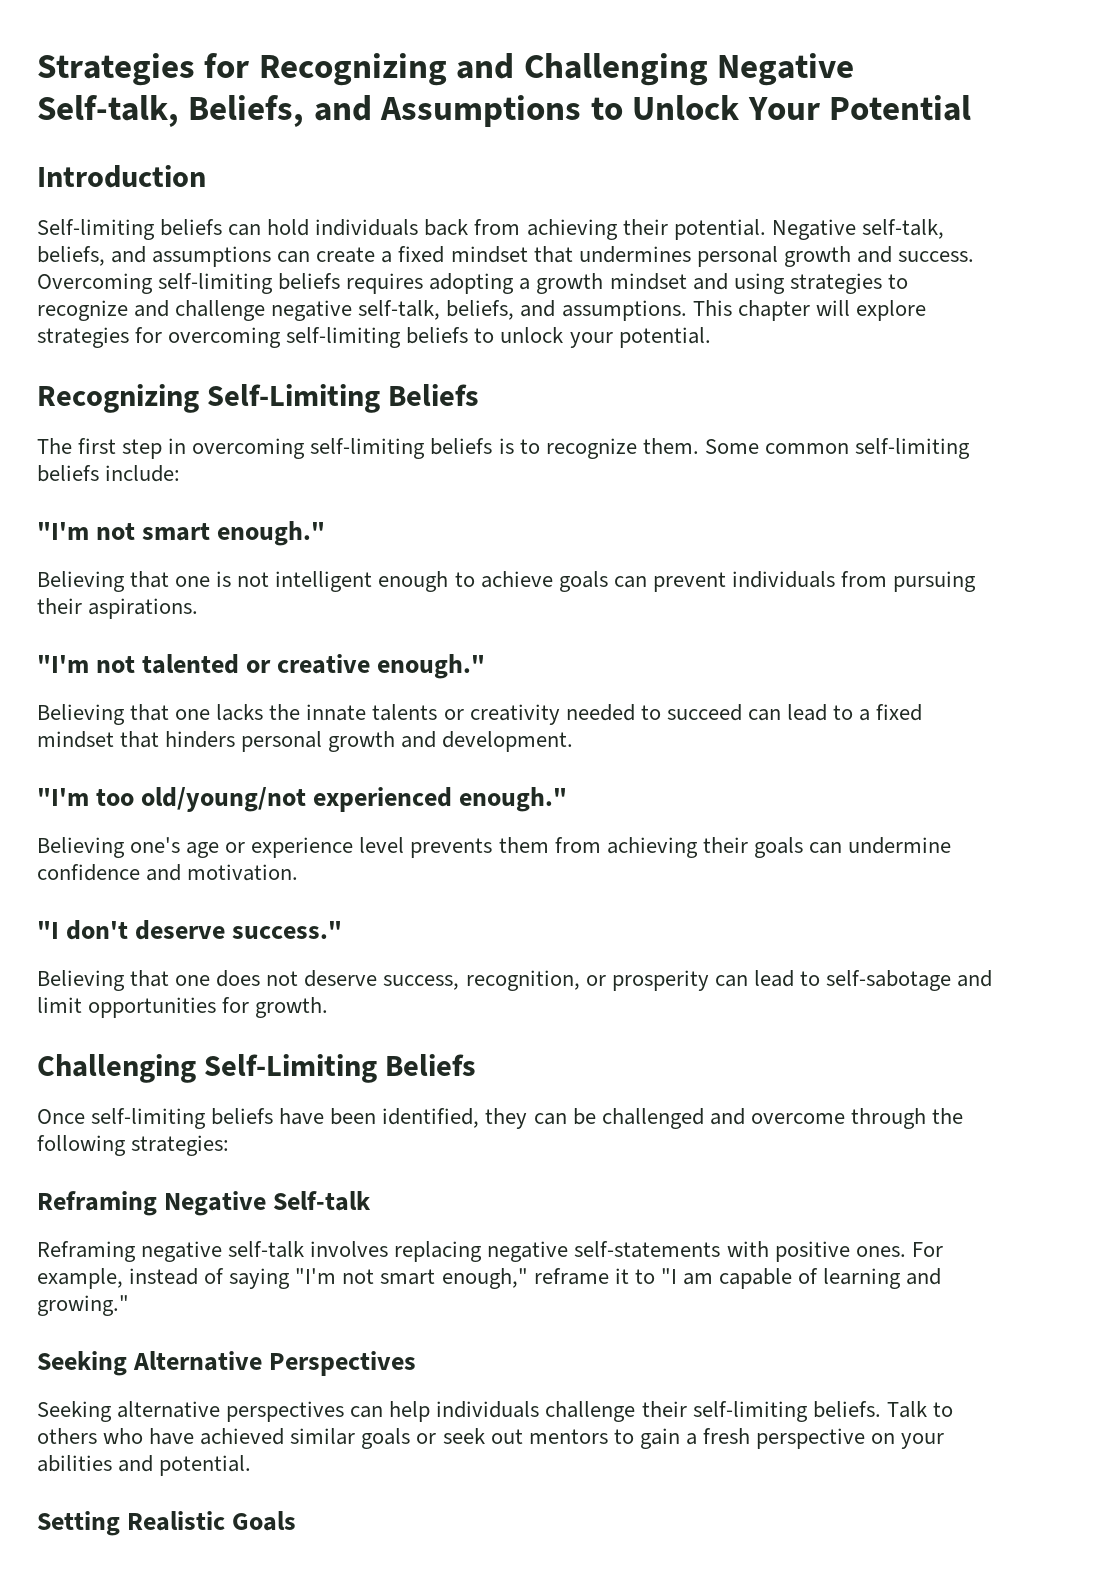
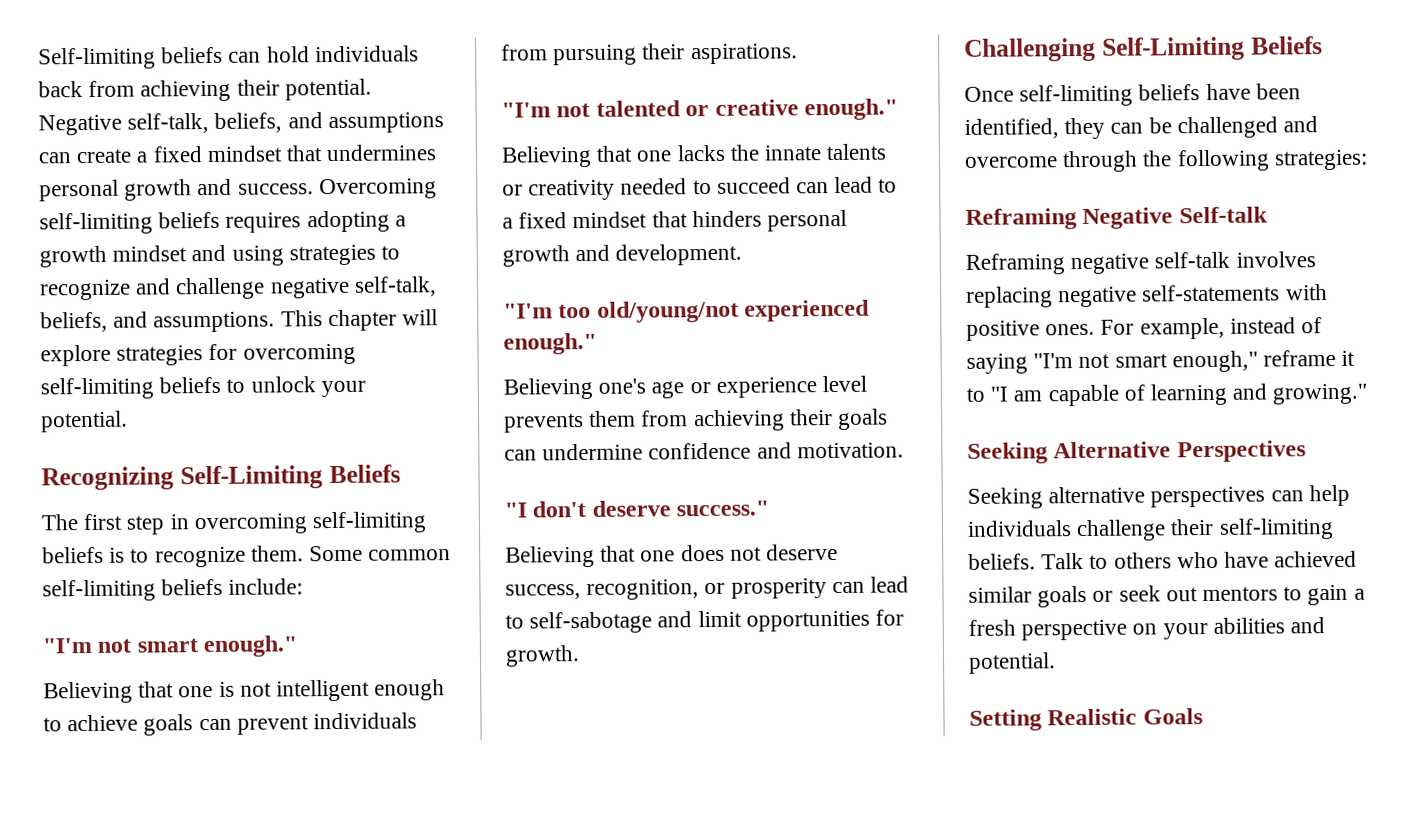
- Strategies for Recognizing and Challenging Negative Self-talk, Beliefs, and Assumptions to Unlock Your Potential
- Introduction

